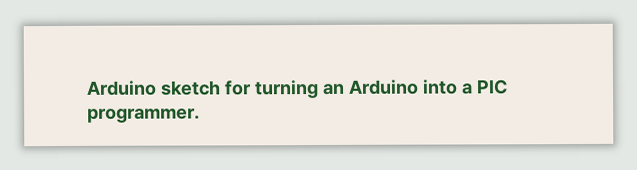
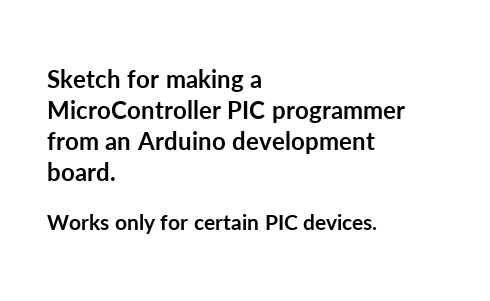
- Arduino sketch for turning an Arduino into a PIC programmer.
+ Sketch for making a MicroController PIC programmer from an Arduino development board.
+ Works only for certain PIC devices.

